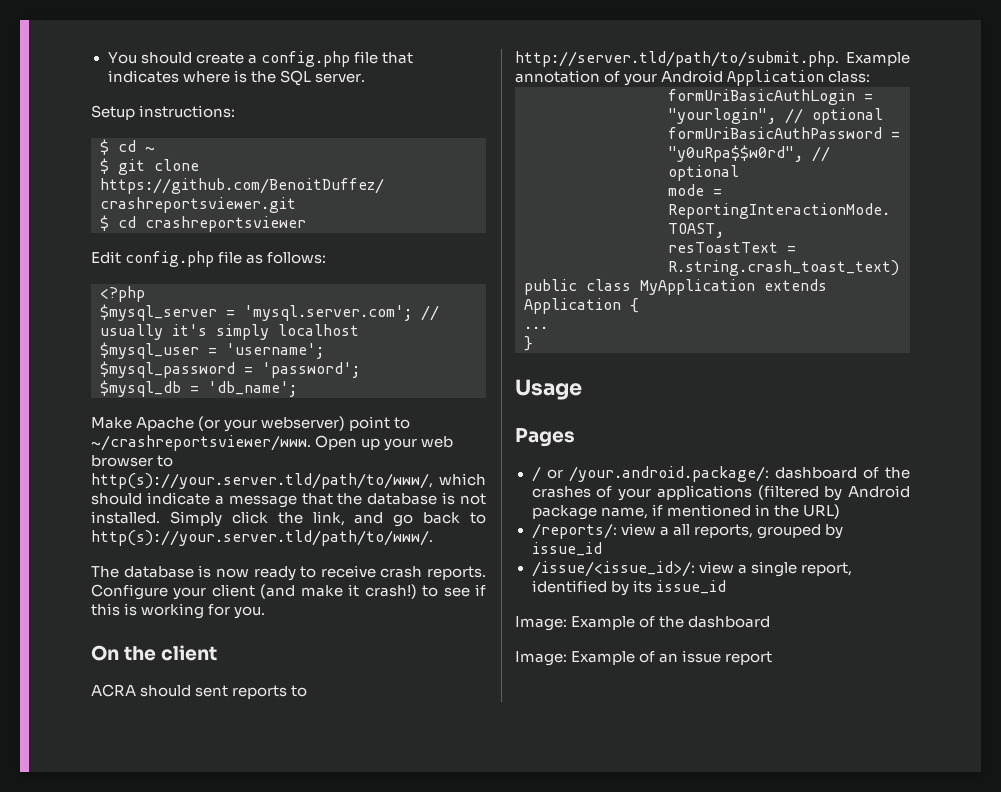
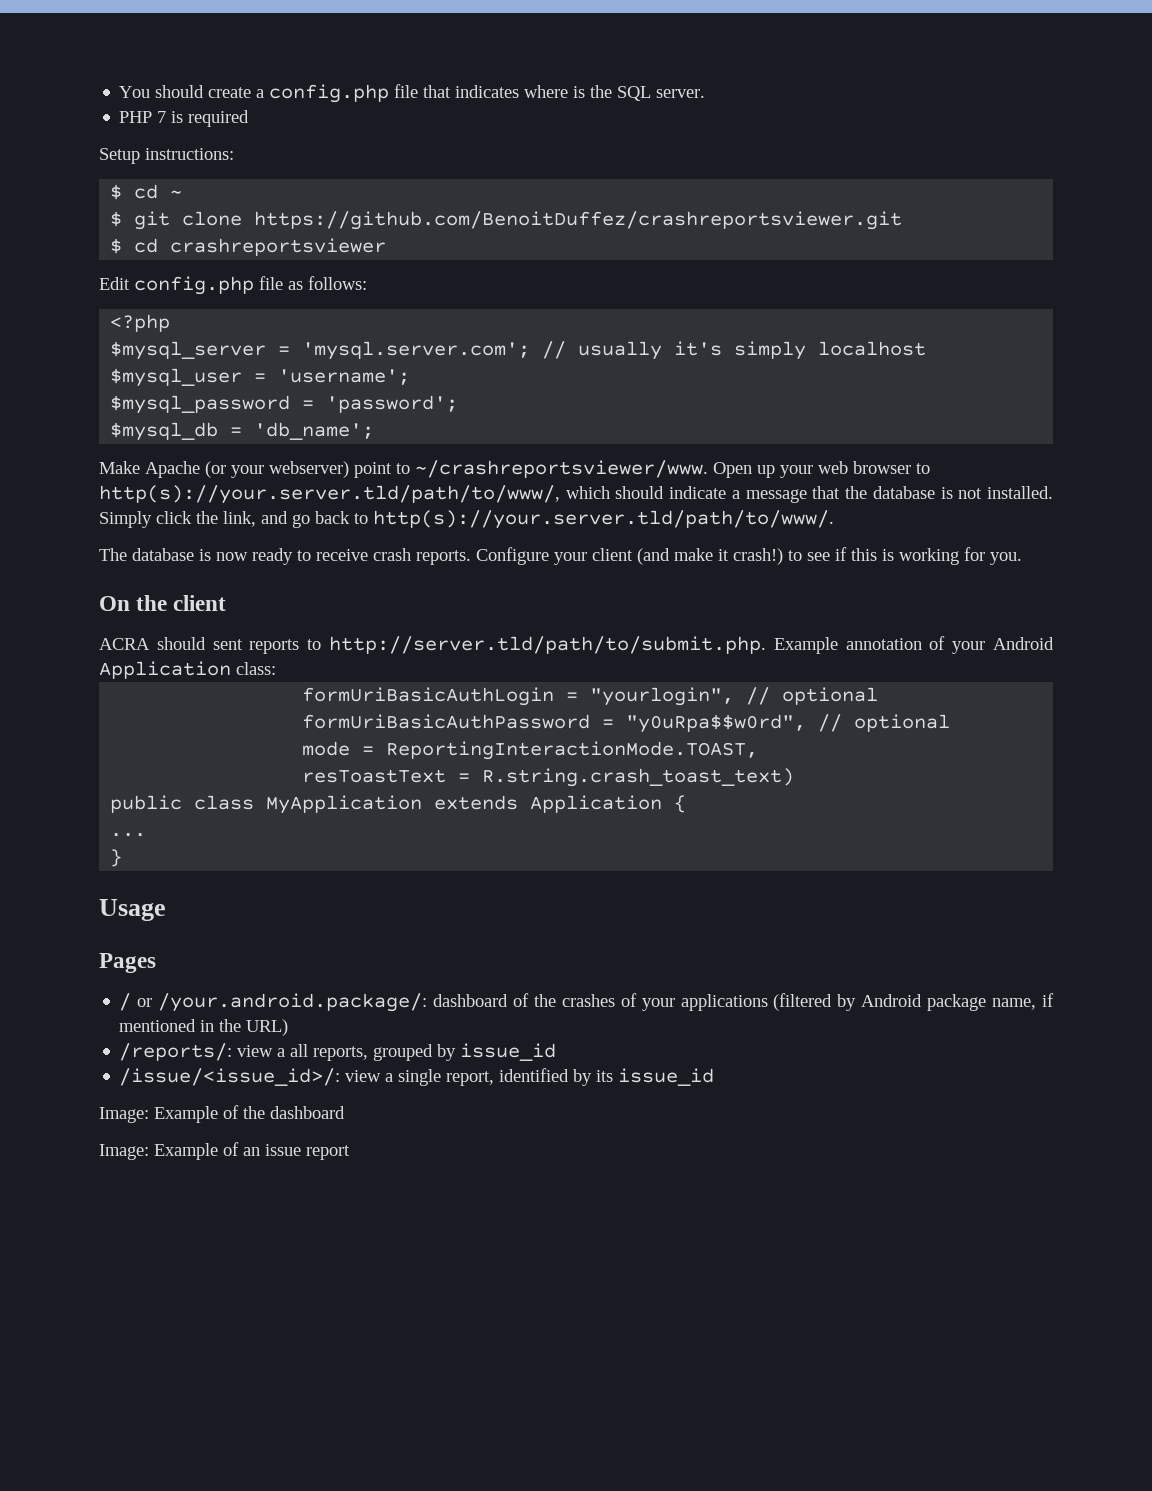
+ PHP 7 is required

